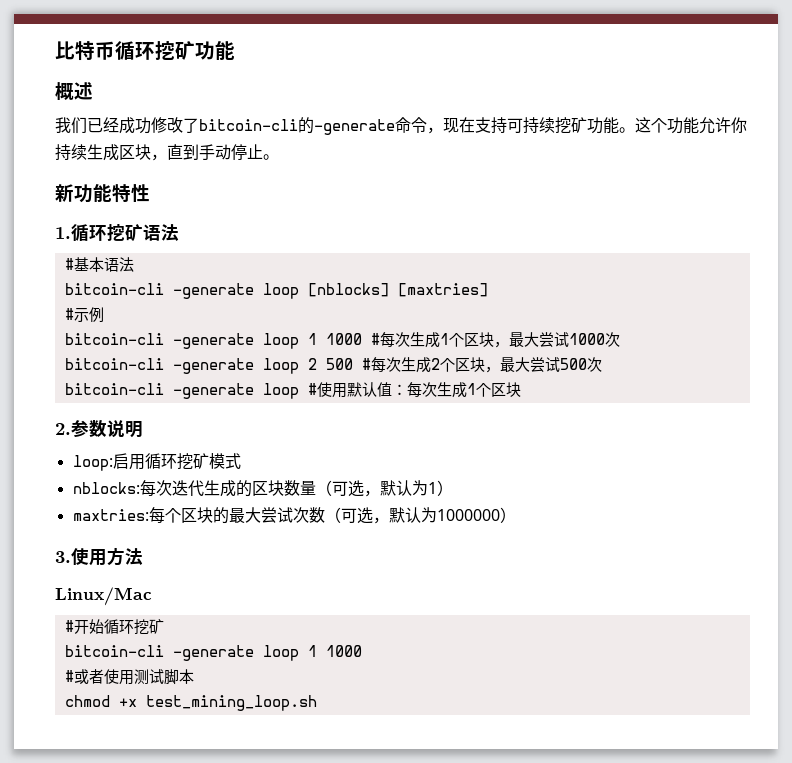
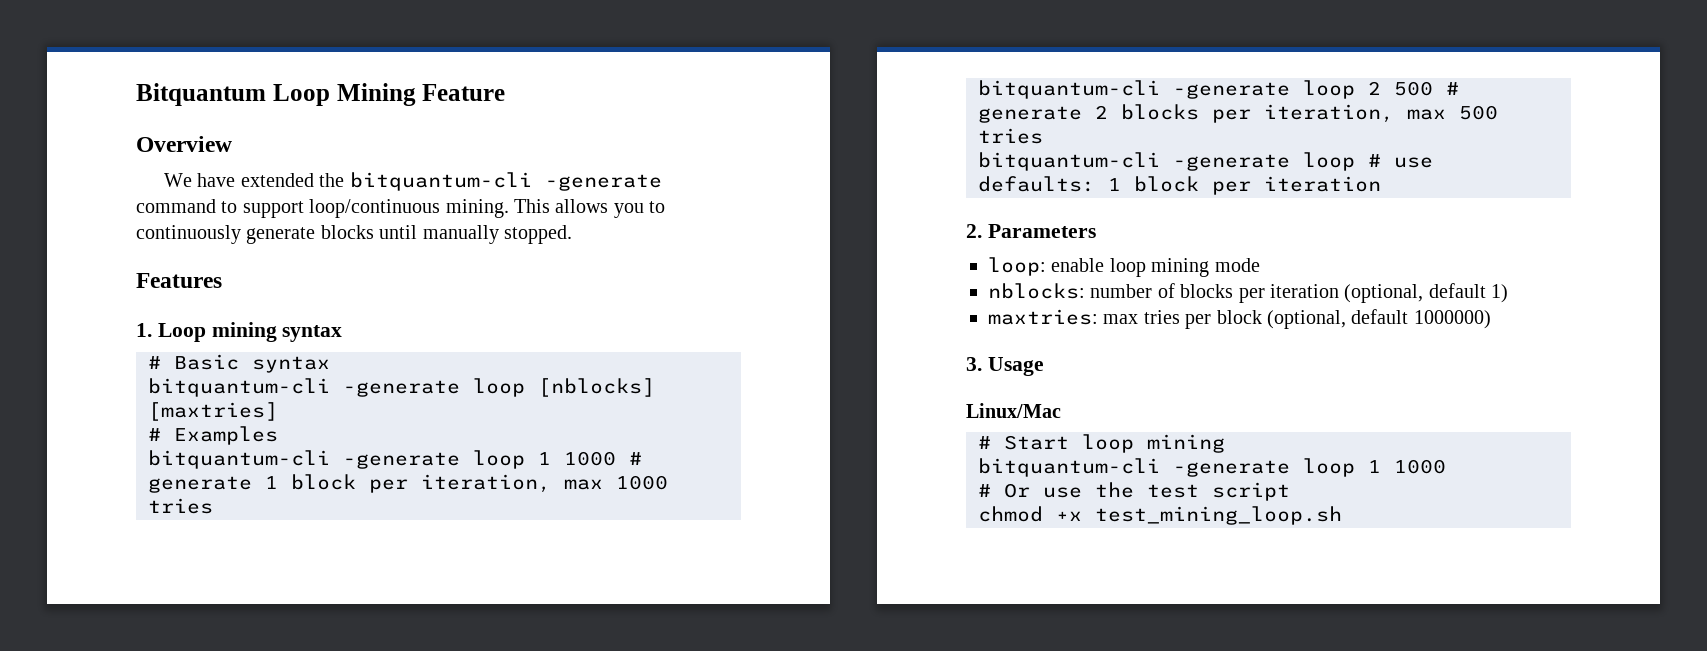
- 比特币循环挖矿功能
- 概述
- 我们已经成功修改了bitcoin-cli的-generate命令，现在支持可持续挖矿功能。这个功能允许你持续生成区块，直到手动停止。
- 新功能特性
- 1.循环挖矿语法
- #基本语法
- bitcoin-cli -generate loop [nblocks] [maxtries]
+ Bitquantum Loop Mining Feature
+ Overview
+ We have extended the bitquantum-cli -generate command to support loop/continuous mining. This allows you to continuously generate blocks until manually stopped.
+ Features
+ 1. Loop mining syntax
+ # Basic syntax
+ bitquantum-cli -generate loop [nblocks] [maxtries]
- #示例
- bitcoin-cli -generate loop 1 1000 #每次生成1个区块，最大尝试1000次
- bitcoin-cli -generate loop 2 500 #每次生成2个区块，最大尝试500次
- bitcoin-cli -generate loop #使用默认值：每次生成1个区块
+ # Examples
+ bitquantum-cli -generate loop 1 1000 # generate 1 block per iteration, max 1000 tries
+ bitquantum-cli -generate loop 2 500 # generate 2 blocks per iteration, max 500 tries
+ bitquantum-cli -generate loop # use defaults: 1 block per iteration
- 2.参数说明
+ 2. Parameters
- loop:启用循环挖矿模式
- nblocks:每次迭代生成的区块数量（可选，默认为1）
- maxtries:每个区块的最大尝试次数（可选，默认为1000000）
+ loop: enable loop mining mode
+ nblocks: number of blocks per iteration (optional, default 1)
+ maxtries: max tries per block (optional, default 1000000)
- 3.使用方法
+ 3. Usage
- #开始循环挖矿
- bitcoin-cli -generate loop 1 1000
+ # Start loop mining
+ bitquantum-cli -generate loop 1 1000
- #或者使用测试脚本
+ # Or use the test script

